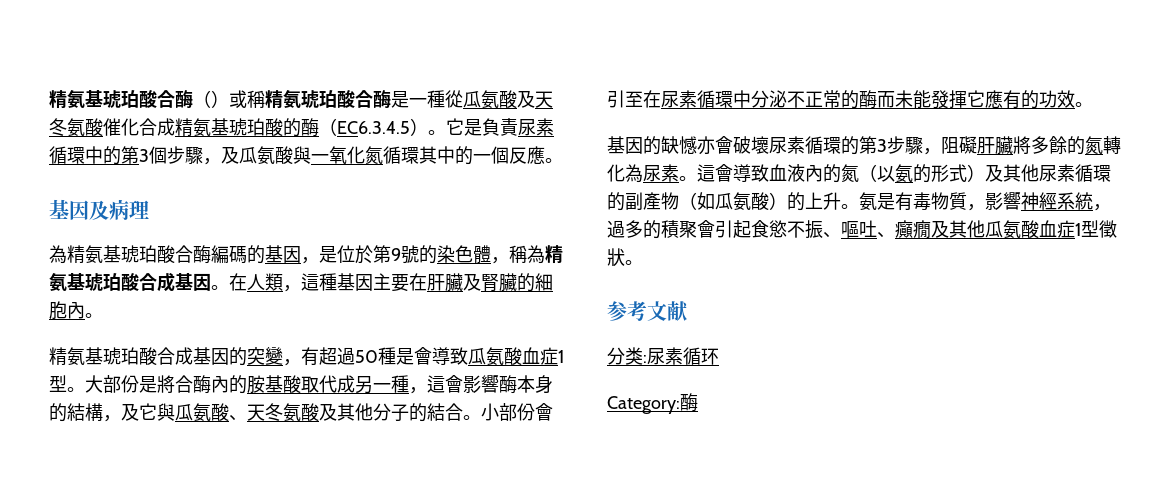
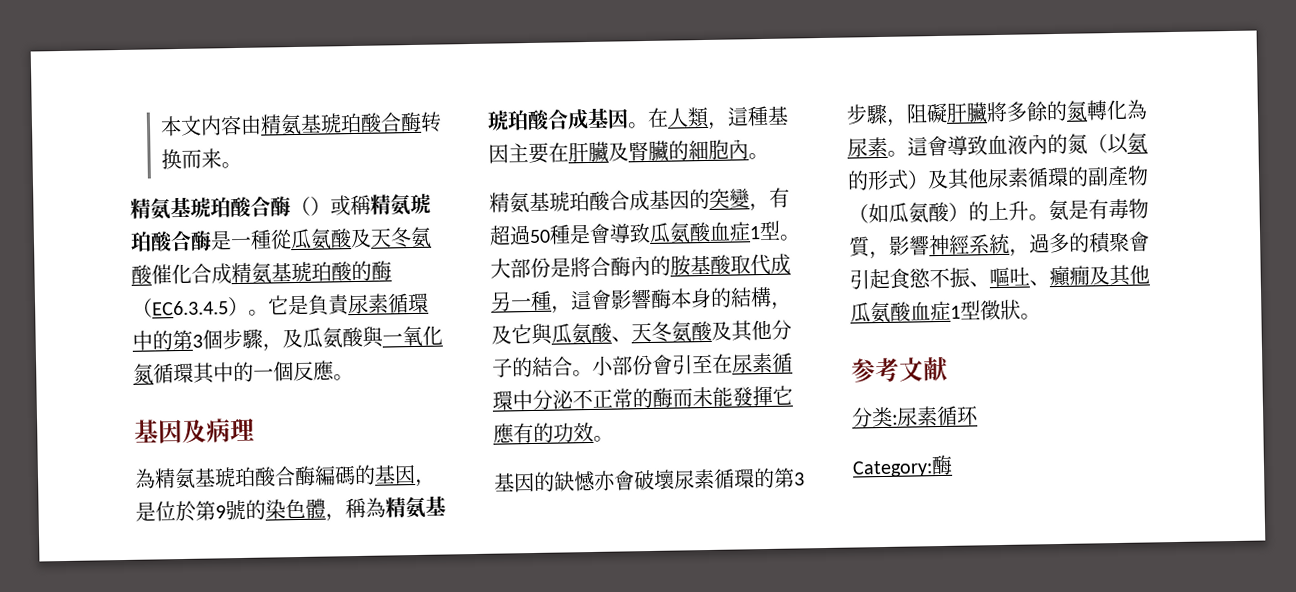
+ 本文内容由精氨基琥珀酸合酶转换而来。

